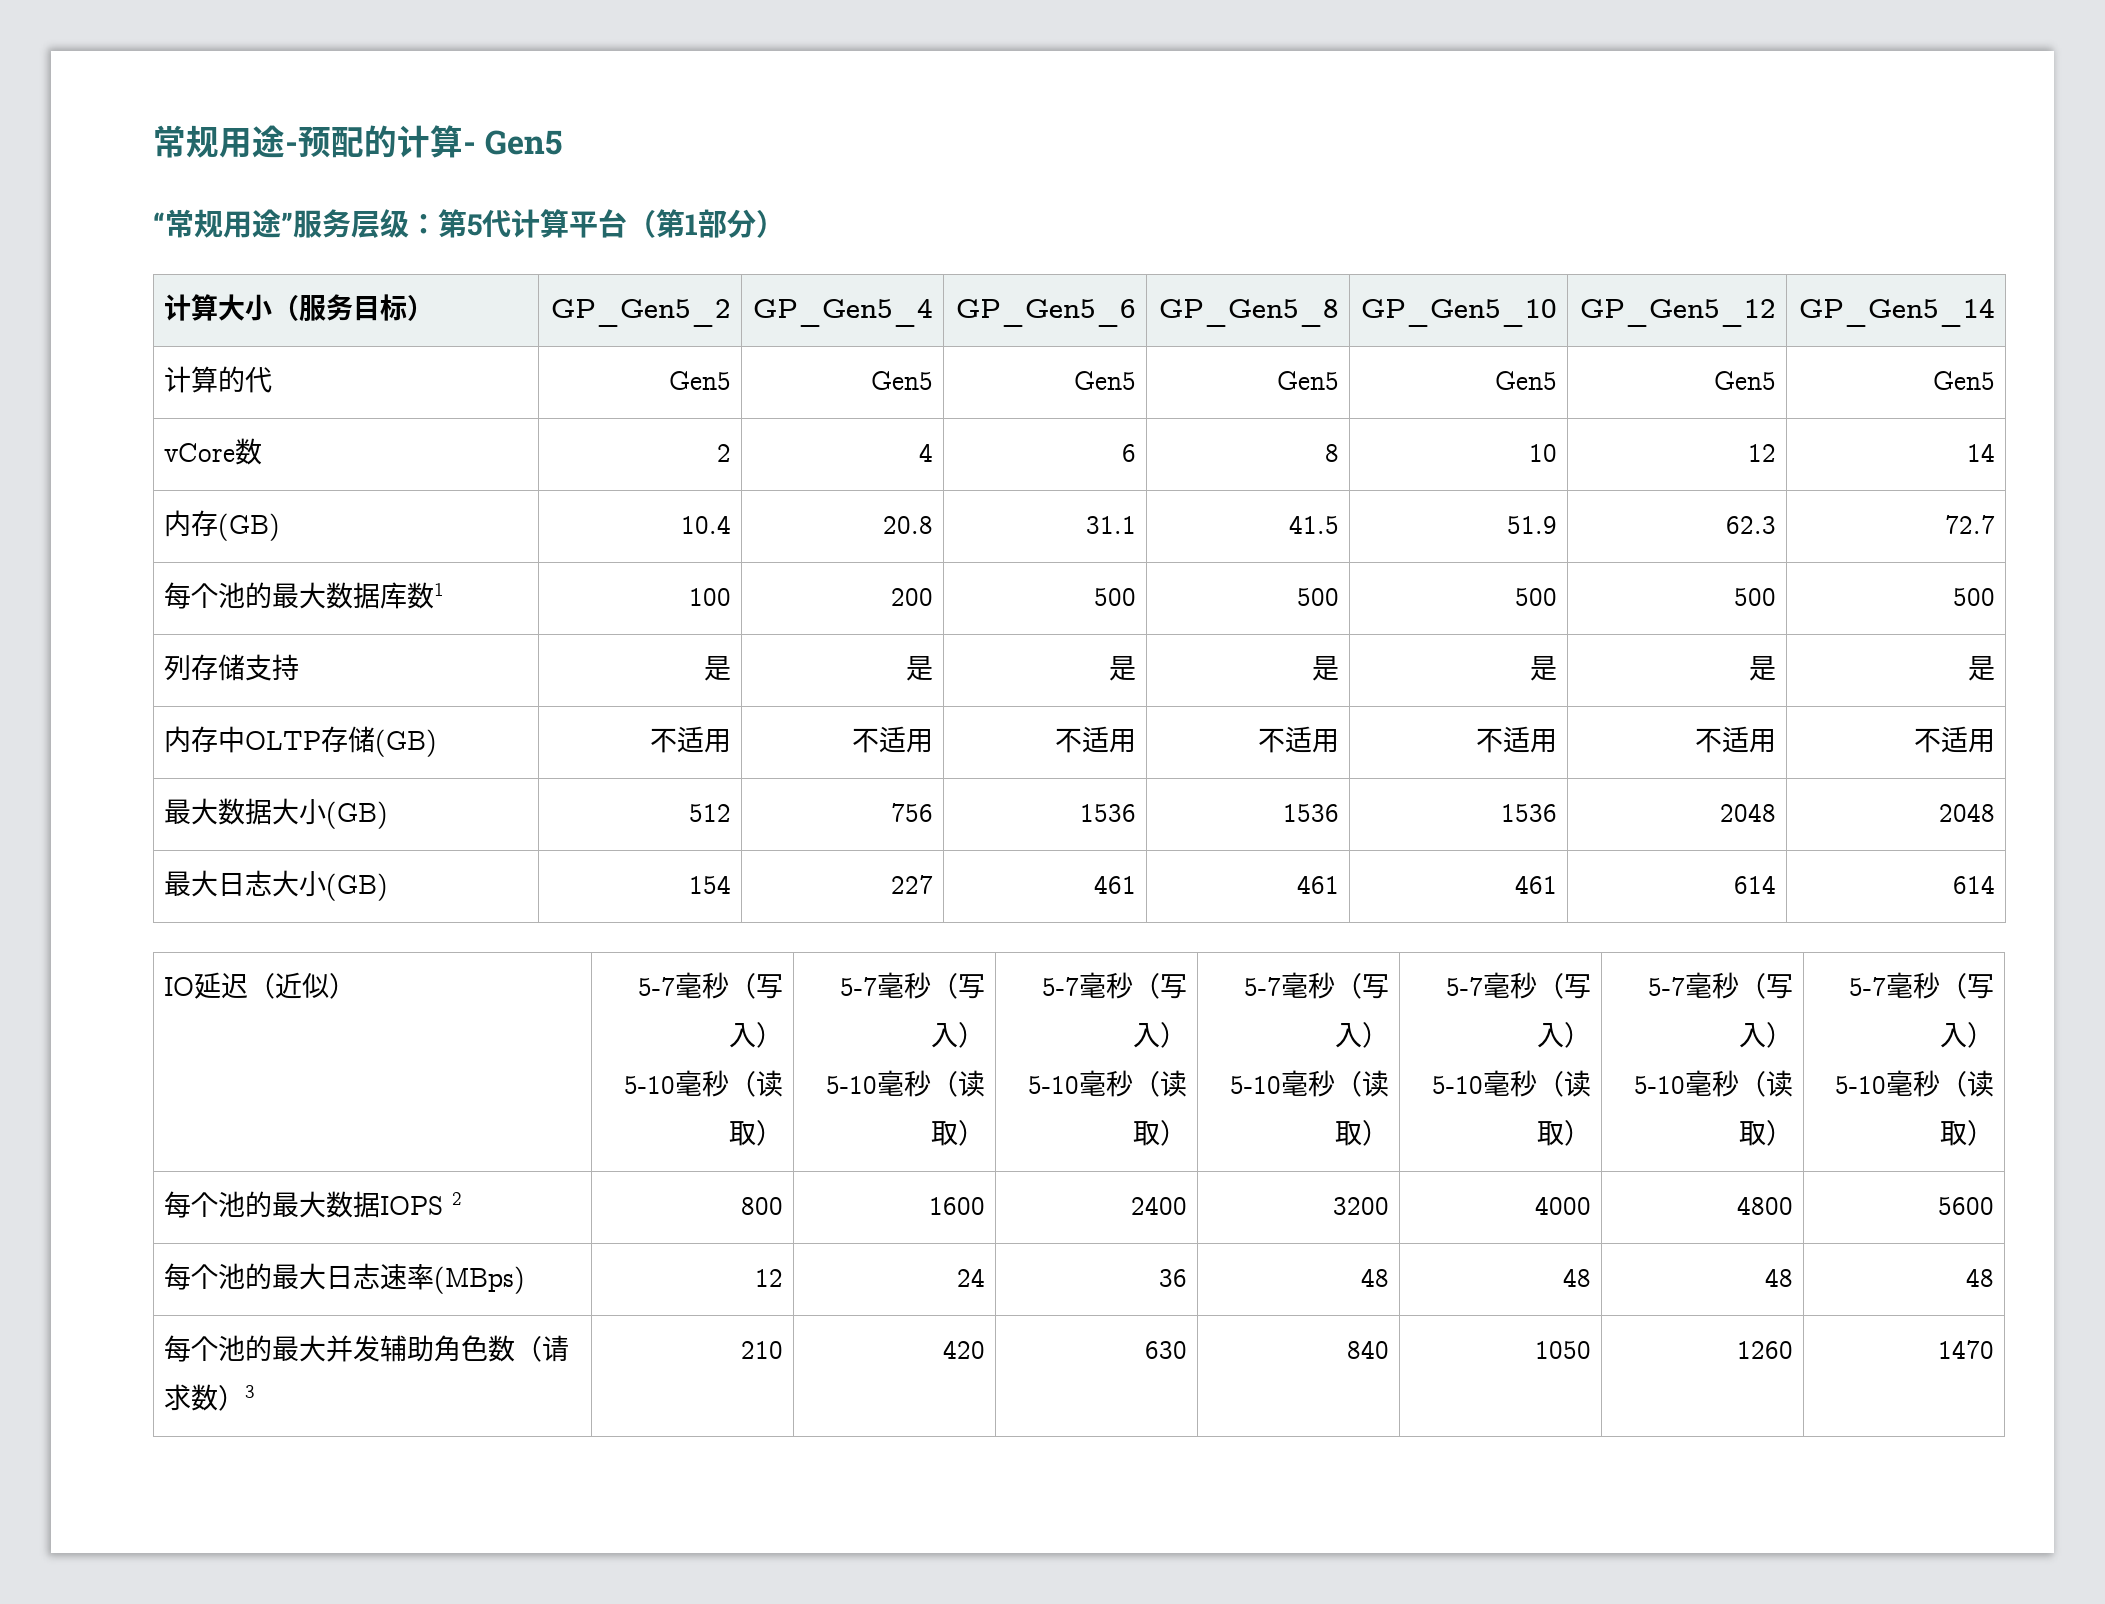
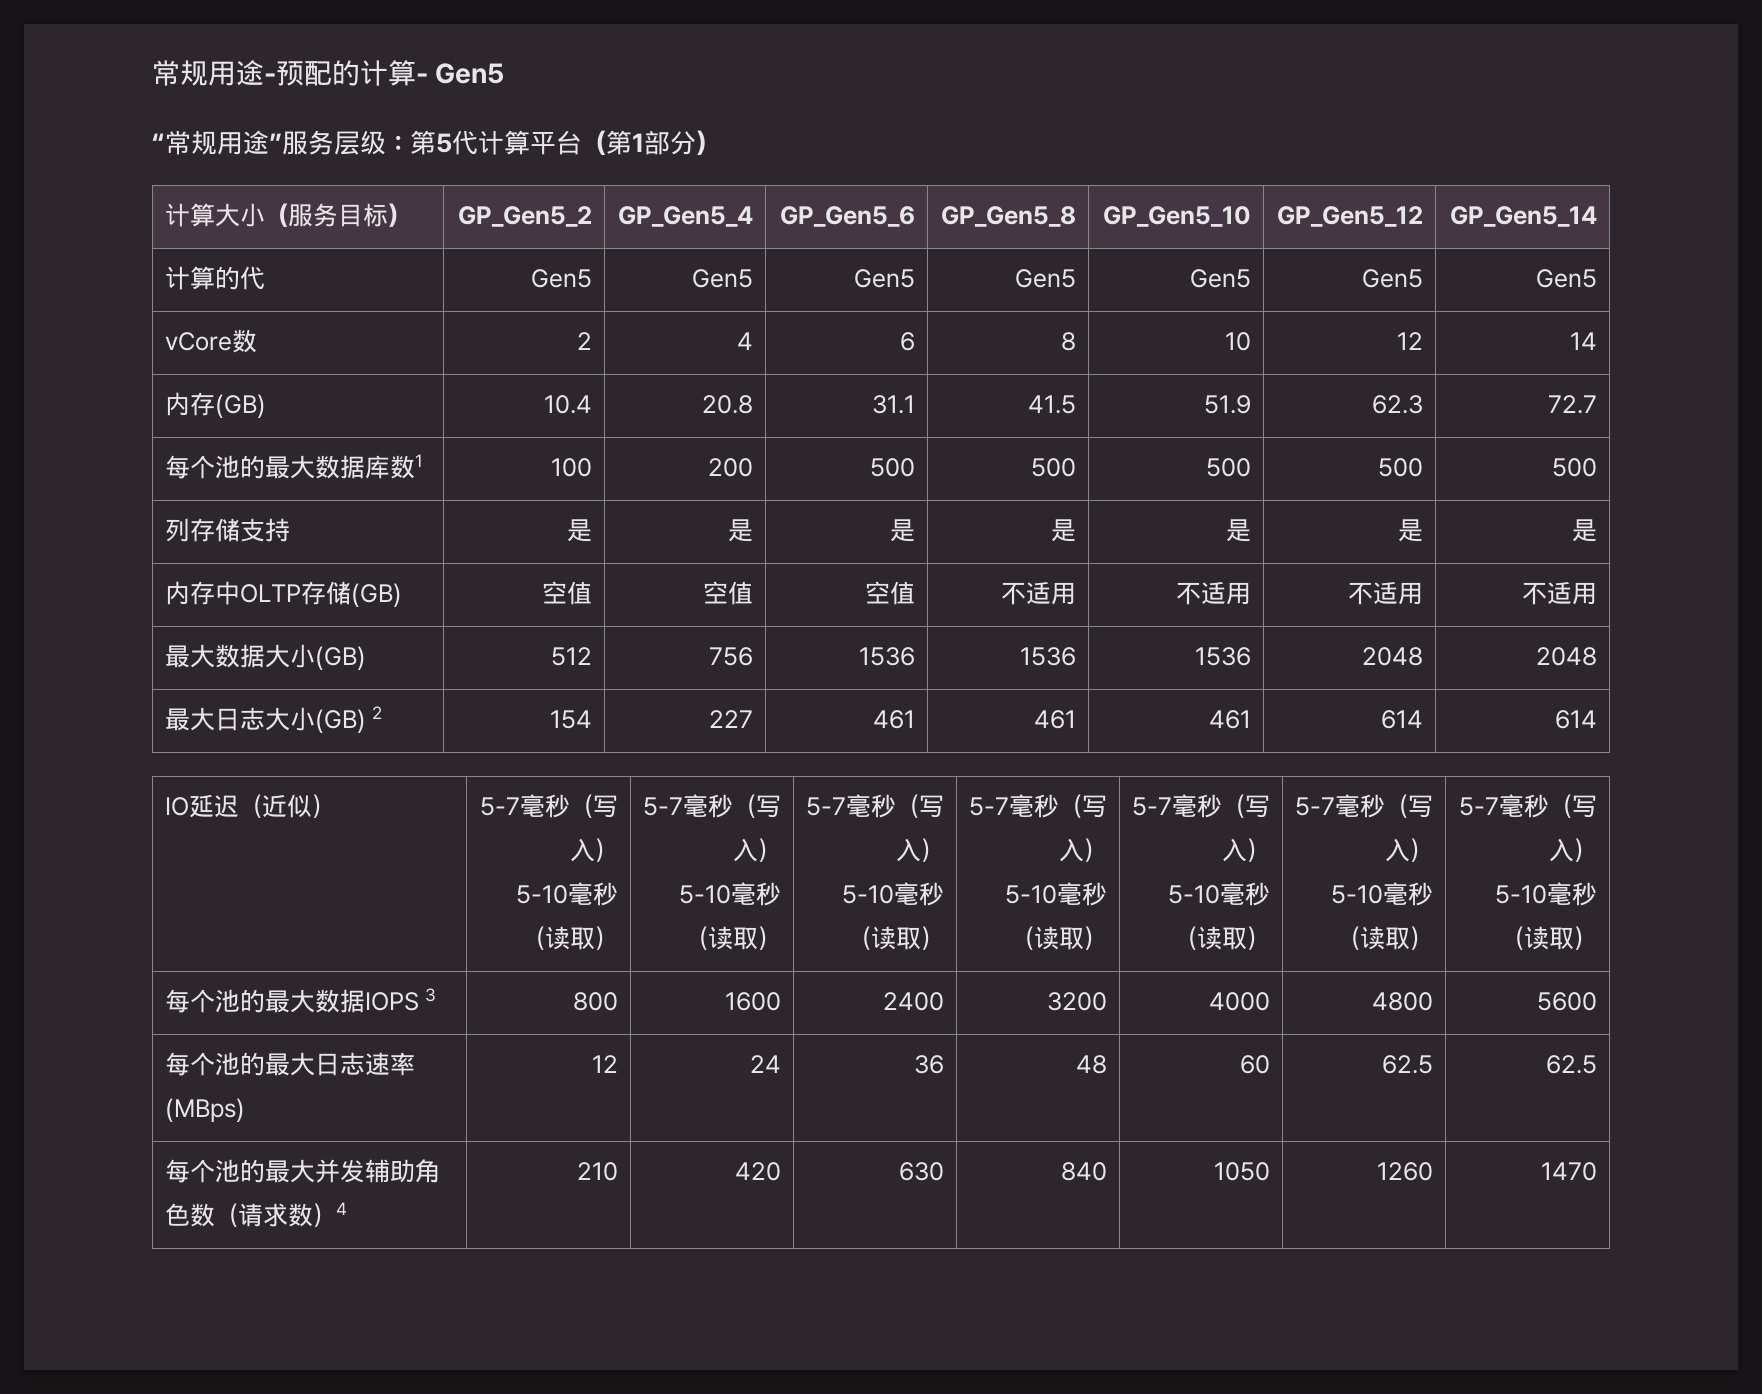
- 内存中OLTP存储(GB) | 不适用 | 不适用 | 不适用 | 不适用 | 不适用 | 不适用 | 不适用
+ 内存中OLTP存储(GB) | 空值 | 空值 | 空值 | 不适用 | 不适用 | 不适用 | 不适用
- 最大日志大小(GB) | 154 | 227 | 461 | 461 | 461 | 614 | 614
+ 最大日志大小(GB) 2 | 154 | 227 | 461 | 461 | 461 | 614 | 614
- 每个池的最大数据IOPS 2 | 800 | 1600 | 2400 | 3200 | 4000 | 4800 | 5600
+ 每个池的最大数据IOPS 3 | 800 | 1600 | 2400 | 3200 | 4000 | 4800 | 5600
- 每个池的最大日志速率(MBps) | 12 | 24 | 36 | 48 | 48 | 48 | 48
+ 每个池的最大日志速率(MBps) | 12 | 24 | 36 | 48 | 60 | 62.5 | 62.5
- 每个池的最大并发辅助角色数（请求数）3 | 210 | 420 | 630 | 840 | 1050 | 1260 | 1470
+ 每个池的最大并发辅助角色数（请求数）4 | 210 | 420 | 630 | 840 | 1050 | 1260 | 1470

